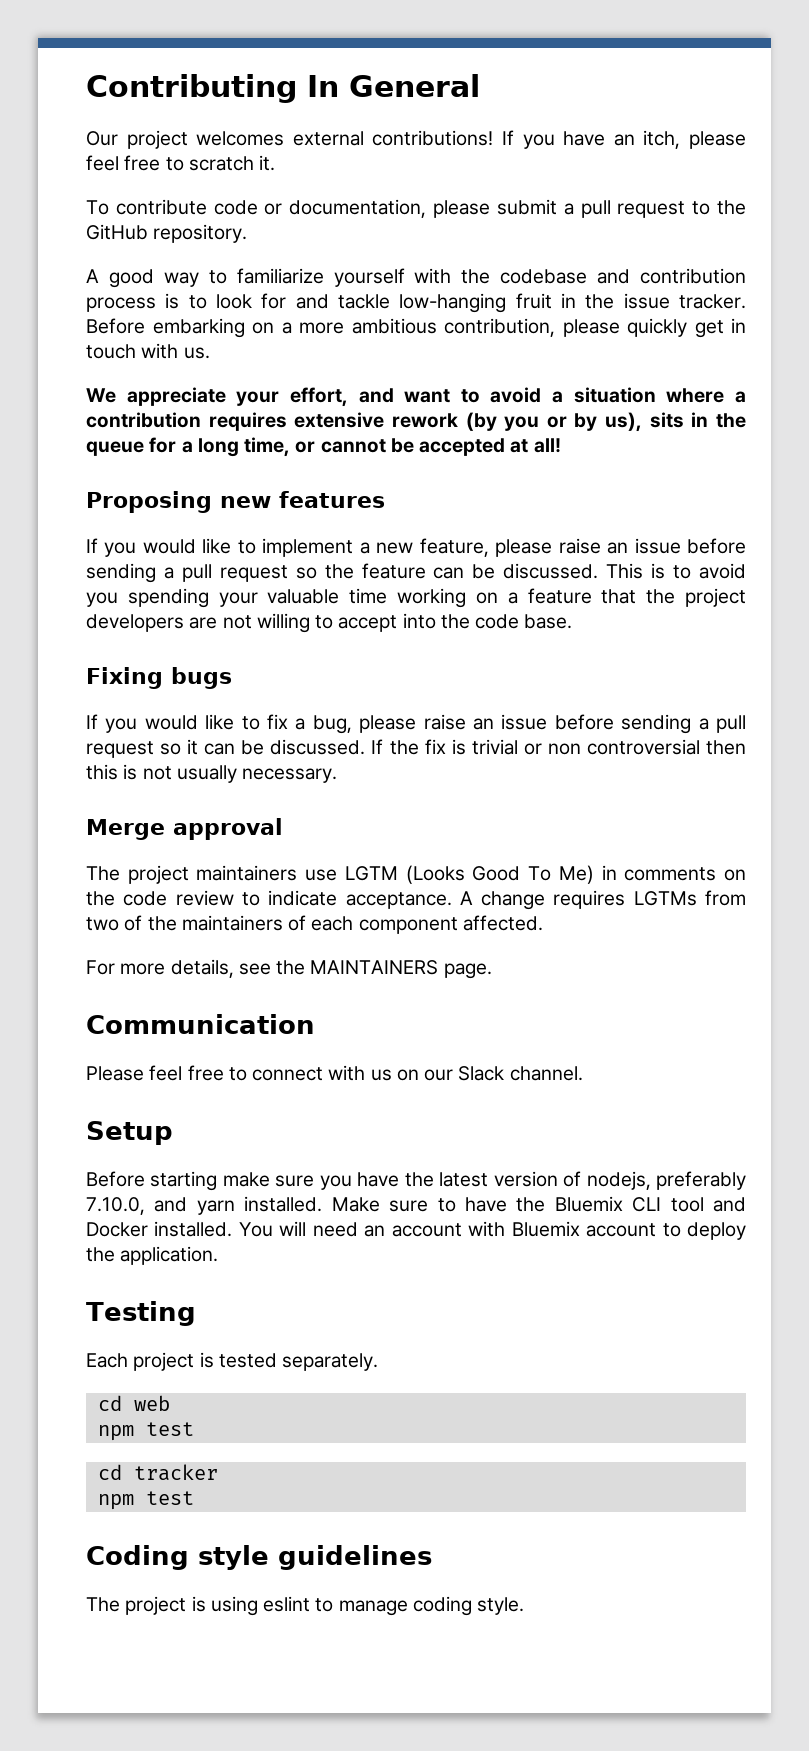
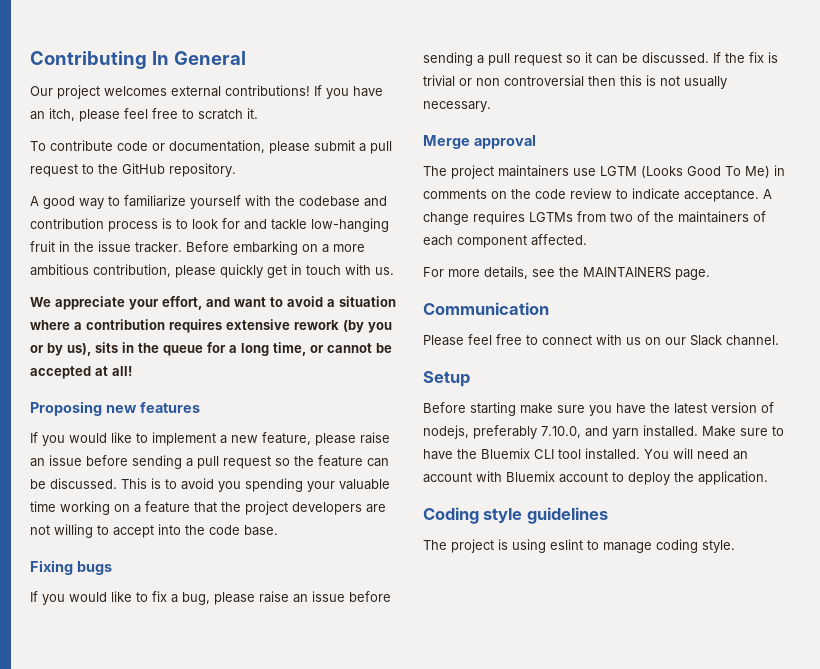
- Make sure to have the Bluemix CLI tool and Docker installed.
+ Make sure to have the Bluemix CLI tool installed.
- Testing
- Each project is tested separately.
- cd web
- npm test
- cd tracker
- npm test

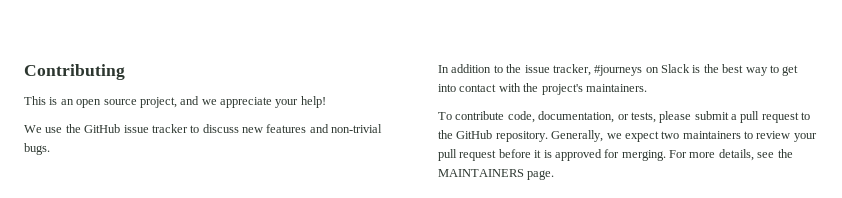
- Contributing In General
- Our project welcomes external contributions! If you have an itch, please feel free to scratch it.
- To contribute code or documentation, please submit a pull request to the GitHub repository.
- A good way to familiarize yourself with the codebase and contribution process is to look for and tackle low-hanging fruit in the issue tracker. Before embarking on a more ambitious contribution, please quickly get in touch with us.
- We appreciate your effort, and want to avoid a situation where a contribution requires extensive rework (by you or by us), sits in the queue for a long time, or cannot be accepted at all!
- Proposing new features
- If you would like to implement a new feature, please raise an issue before sending a pull request so the feature can be discussed. This is to avoid you spending your valuable time working on a feature that the project developers are not willing to accept into the code base.
- Fixing bugs
- If you would like to fix a bug, please raise an issue before sending a pull request so it can be discussed. If the fix is trivial or non controversial then this is not usually necessary.
- Merge approval
- The project maintainers use LGTM (Looks Good To Me) in comments on the code review to indicate acceptance. A change requires LGTMs from two of the maintainers of each component affected.
- For more details, see the MAINTAINERS page.
+ Contributing
+ This is an open source project, and we appreciate your help!
+ We use the GitHub issue tracker to discuss new features and non-trivial bugs.
+ In addition to the issue tracker, #journeys on Slack is the best way to get into contact with the project's maintainers.
+ To contribute code, documentation, or tests, please submit a pull request to the GitHub repository. Generally, we expect two maintainers to review your pull request before it is approved for merging. For more details, see the MAINTAINERS page.
- Communication
- Please feel free to connect with us on our Slack channel.
- Setup
- Before starting make sure you have the latest version of nodejs, preferably 7.10.0, and yarn installed. Make sure to have the Bluemix CLI tool installed. You will need an account with Bluemix account to deploy the application.
- Coding style guidelines
- The project is using eslint to manage coding style.

